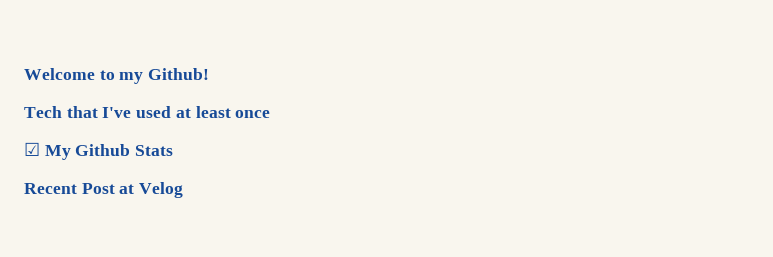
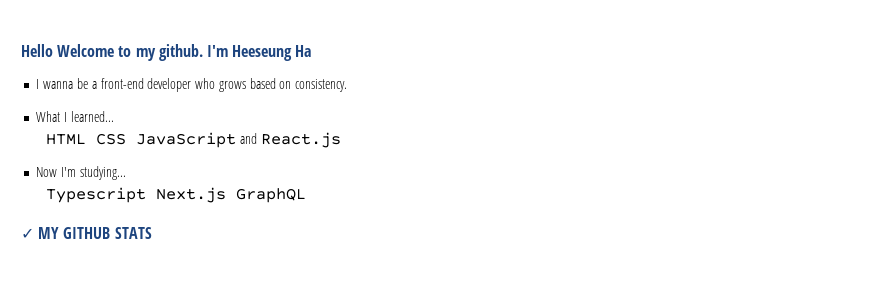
- Welcome to my Github!
- Tech that I've used at least once
- ☑ My Github Stats
- Recent Post at Velog
+ Hello Welcome to my github. I'm Heeseung Ha
+ I wanna be a front-end developer who grows based on consistency.
+ What I learned...
+ HTML CSS JavaScript and React.js
+ Now I'm studying...
+ Typescript Next.js GraphQL
+ ✓ MY GITHUB STATS

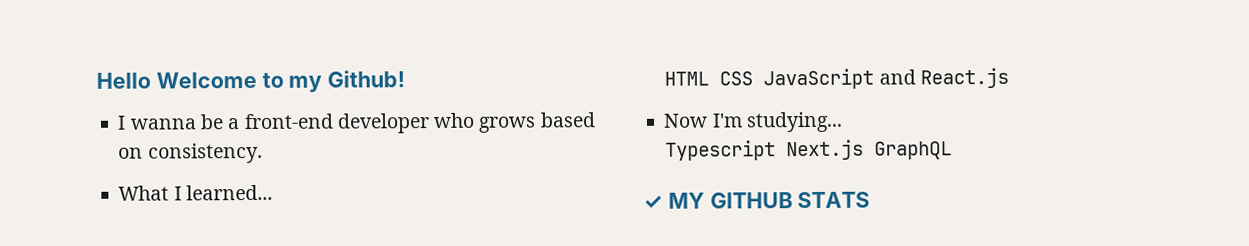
- Hello Welcome to my github. I'm Heeseung Ha
+ Hello Welcome to my Github!

